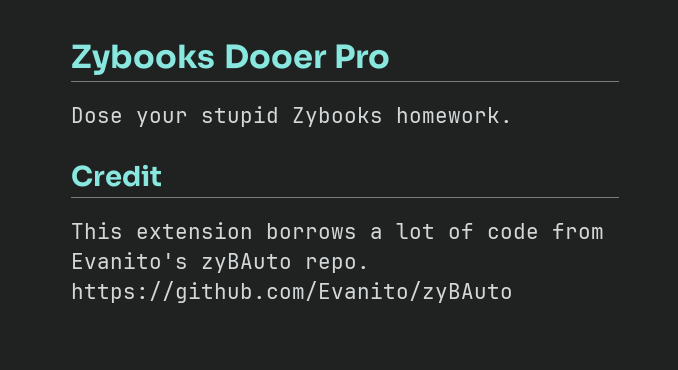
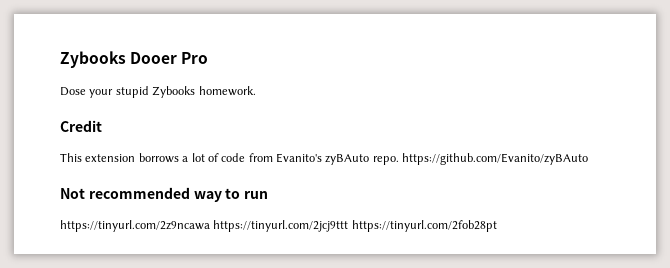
+ Not recommended way to run
+ https://tinyurl.com/2z9ncawa https://tinyurl.com/2jcj9ttt https://tinyurl.com/2fob28pt

